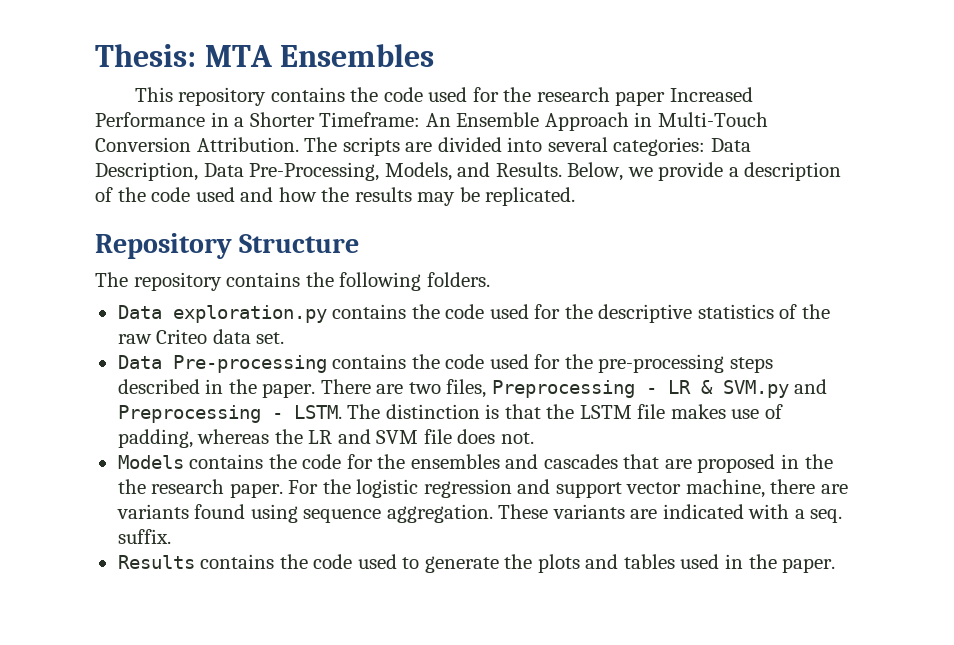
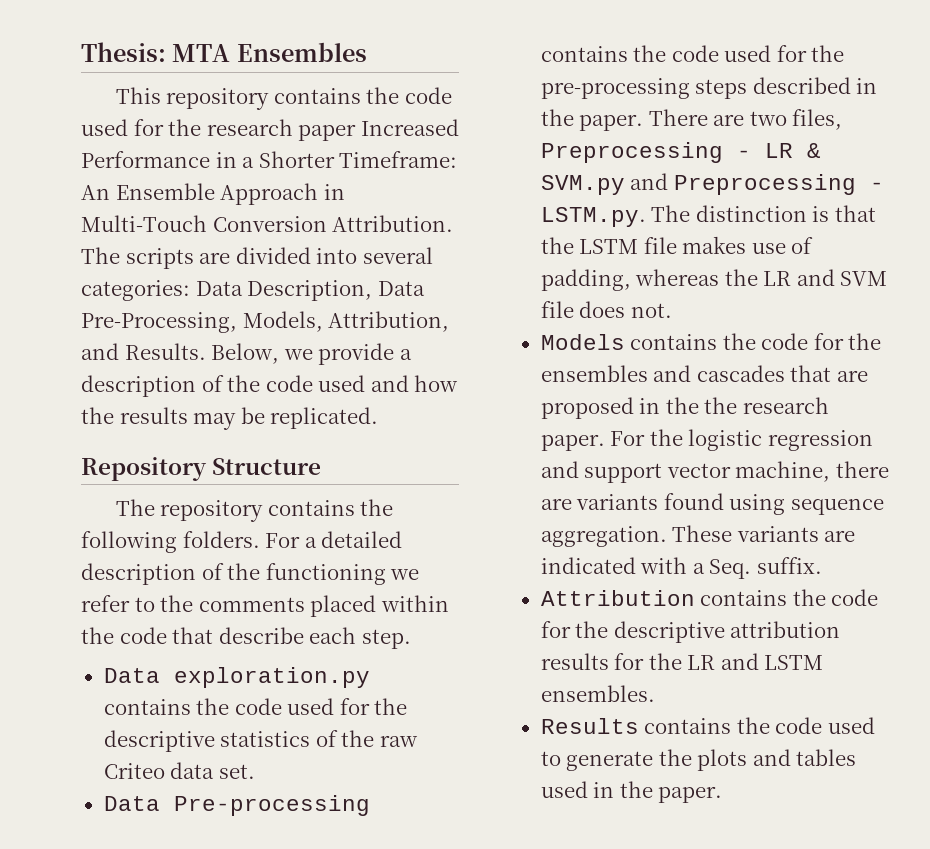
- The scripts are divided into several categories: Data Description, Data Pre-Processing, Models, and Results.
+ The scripts are divided into several categories: Data Description, Data Pre-Processing, Models, Attribution, and Results.
+ For a detailed description of the functioning we refer to the comments placed within the code that describe each step.
- There are two files, Preprocessing - LR & SVM.py and Preprocessing - LSTM. The distinction is that the LSTM file makes use of padding, whereas the LR and SVM file does not.
+ There are two files, Preprocessing - LR & SVM.py and Preprocessing - LSTM.py. The distinction is that the LSTM file makes use of padding, whereas the LR and SVM file does not.
- These variants are indicated with a seq. suffix.
+ These variants are indicated with a Seq. suffix.
+ Attribution contains the code for the descriptive attribution results for the LR and LSTM ensembles.

